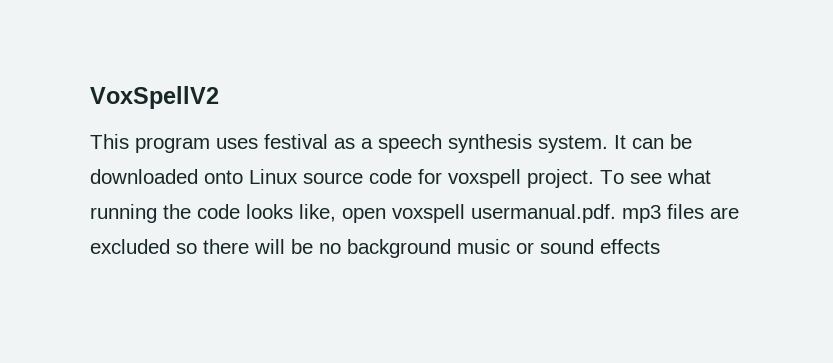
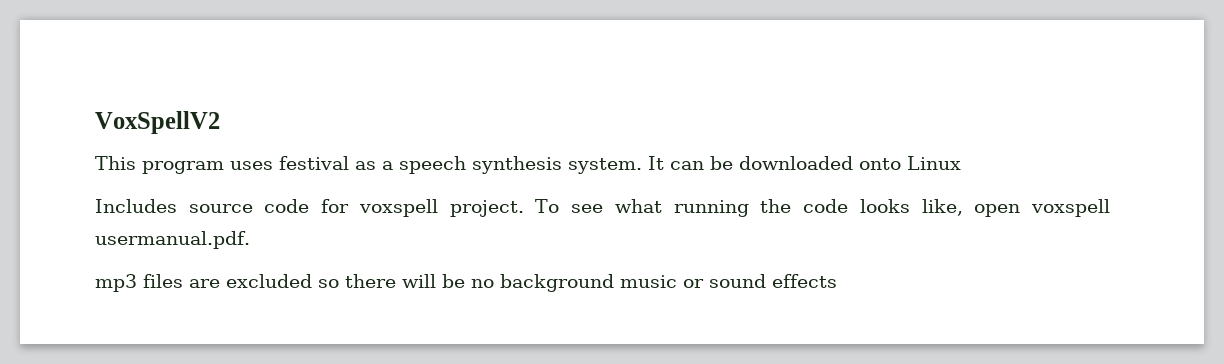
- It can be downloaded onto Linux source code for voxspell project.
+ It can be downloaded onto Linux
+ Includes source code for voxspell project.
- To see what running the code looks like, open voxspell usermanual.pdf. mp3 files are excluded so there will be no background music or sound effects
+ To see what running the code looks like, open voxspell usermanual.pdf.
+ mp3 files are excluded so there will be no background music or sound effects

